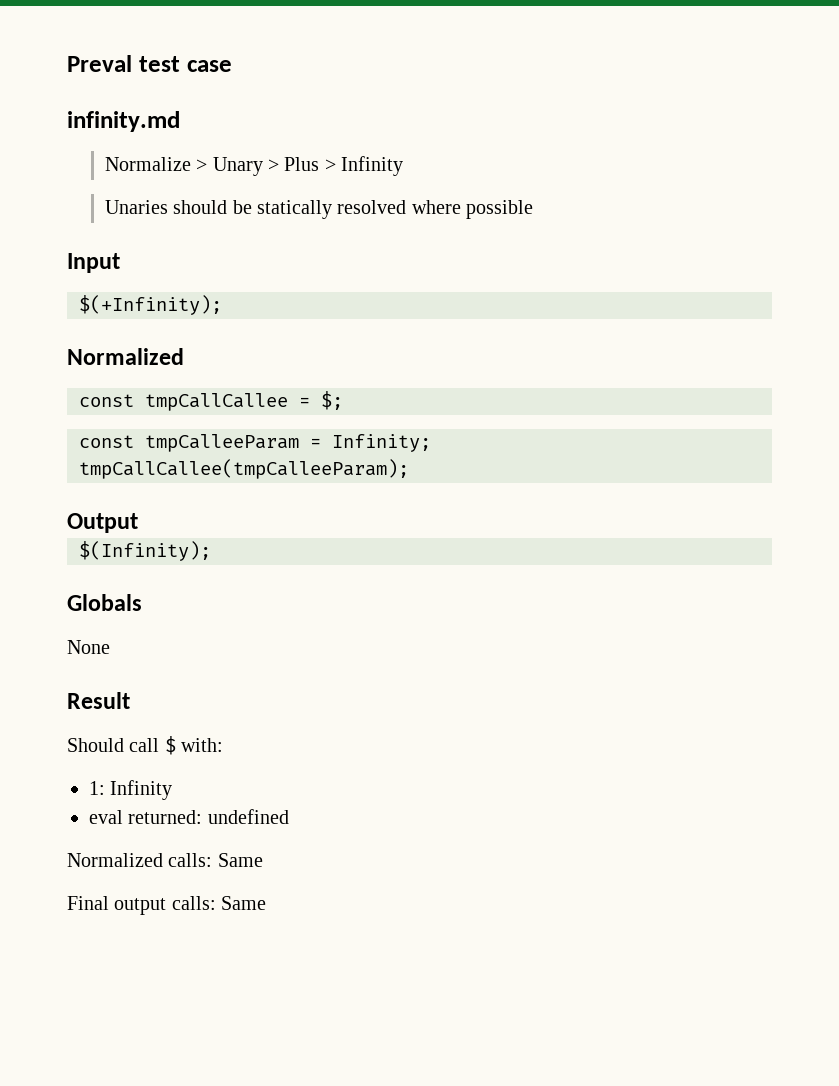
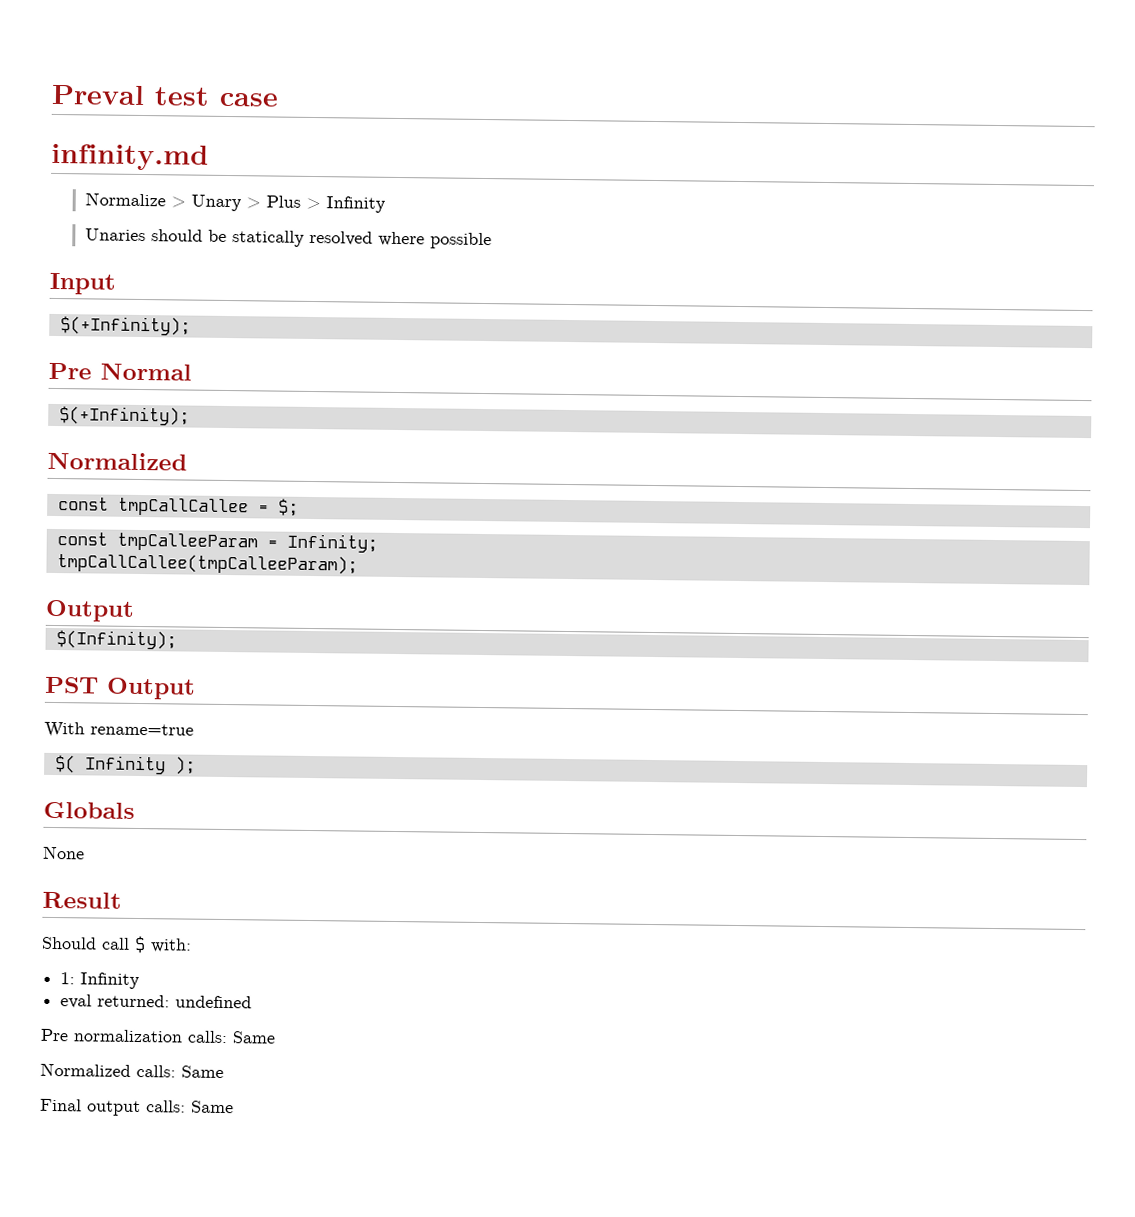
+ Pre Normal
+ $(+Infinity);
+ PST Output
+ With rename=true
+ $( Infinity );
+ Pre normalization calls: Same

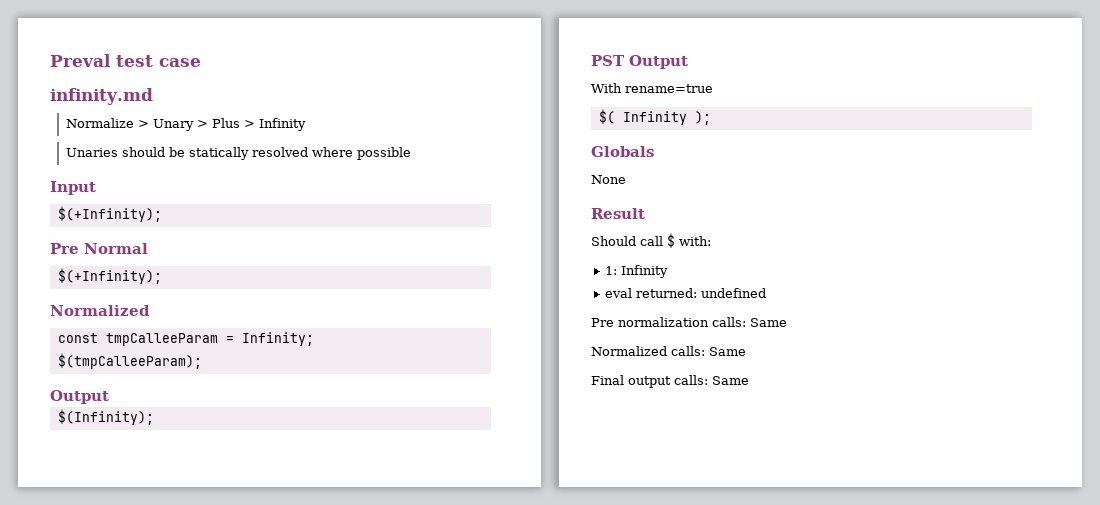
- const tmpCallCallee = $;
- tmpCallCallee(tmpCalleeParam);
+ $(tmpCalleeParam);

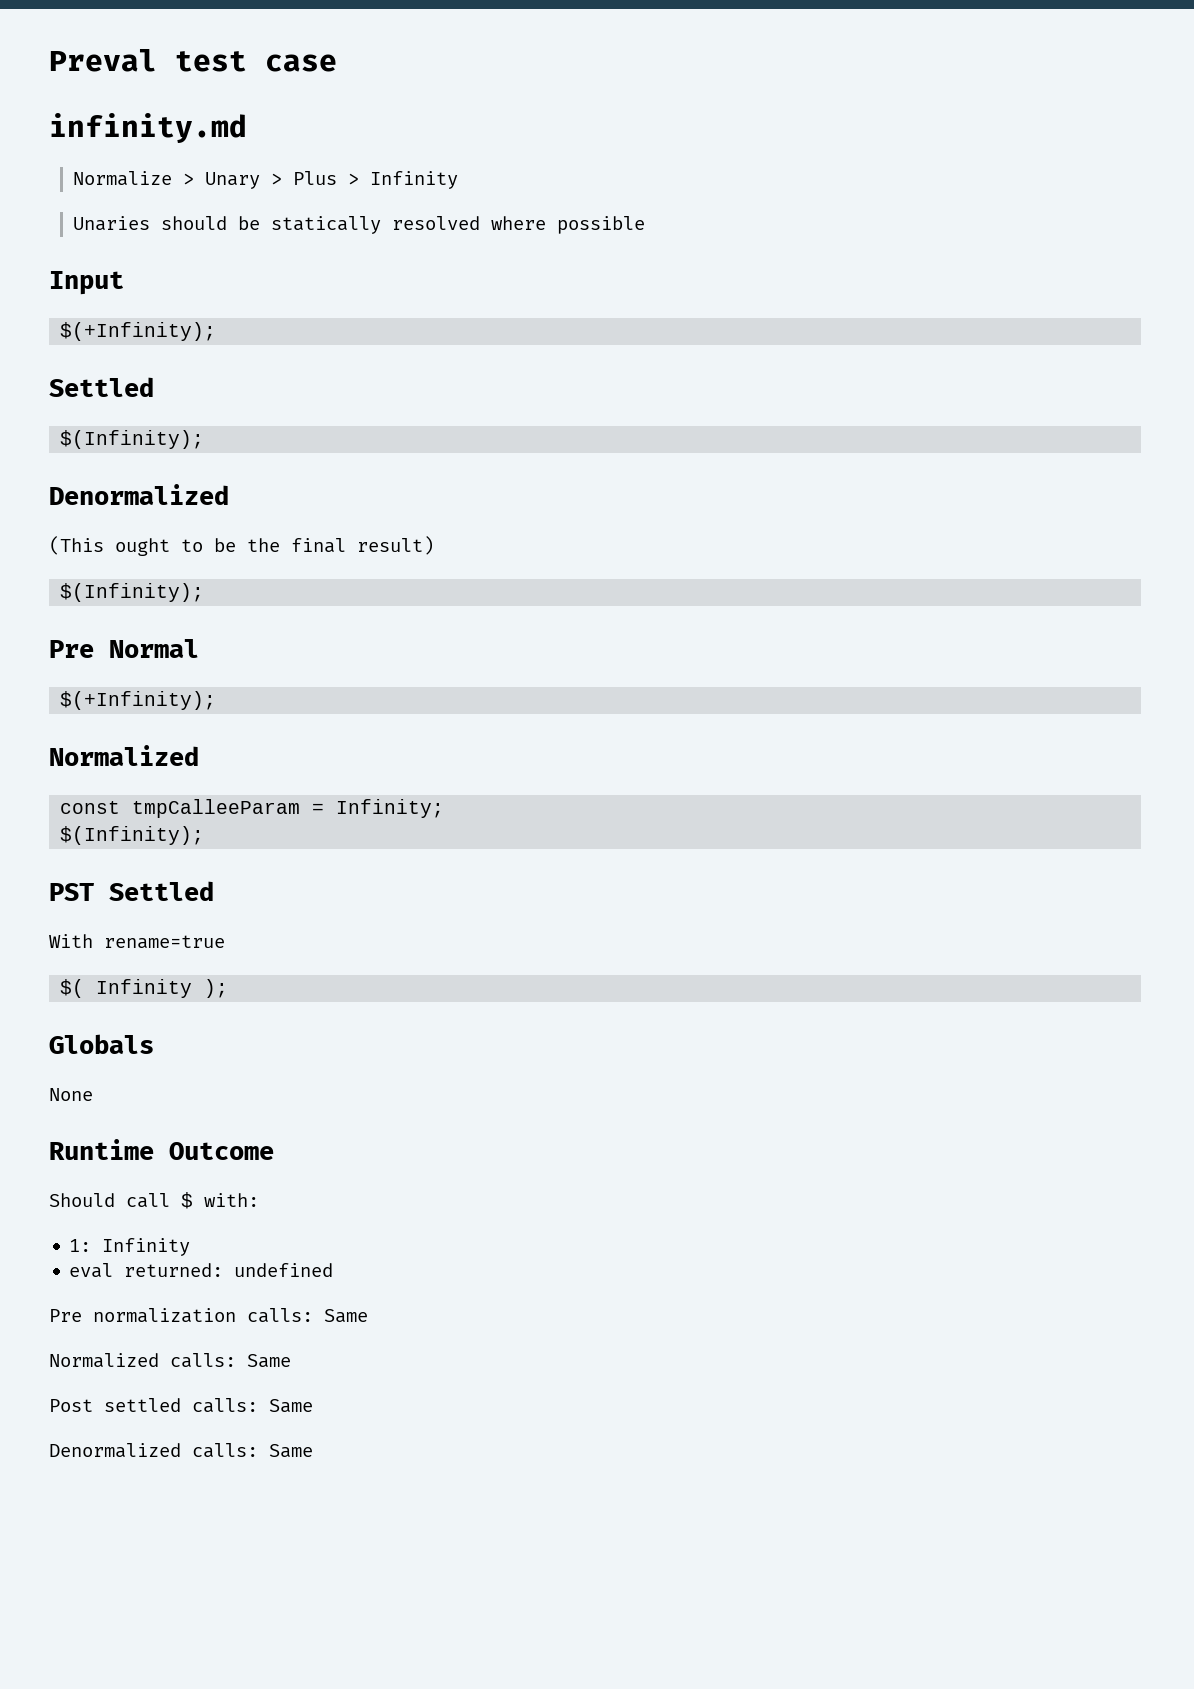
  Input
  $(+Infinity);
+ Settled
+ $(Infinity);
+ Denormalized
+ (This ought to be the final result)
+ $(Infinity);
- $(tmpCalleeParam);
- Output
- PST Output
+ PST Settled
- Result
+ Runtime Outcome
- Final output calls: Same
+ Post settled calls: Same
+ Denormalized calls: Same

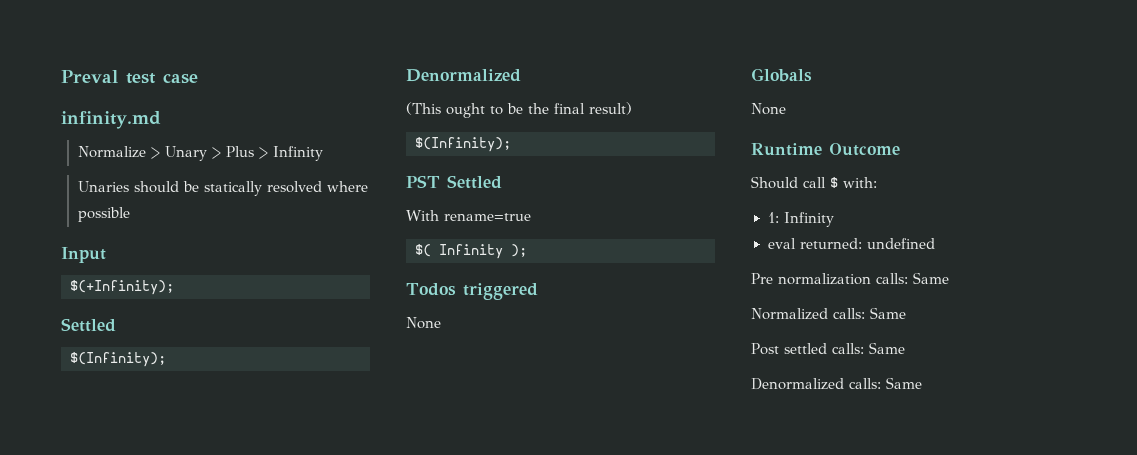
- Pre Normal
- $(+Infinity);
- Normalized
- const tmpCalleeParam = Infinity;
- $(Infinity);
+ Todos triggered
+ None

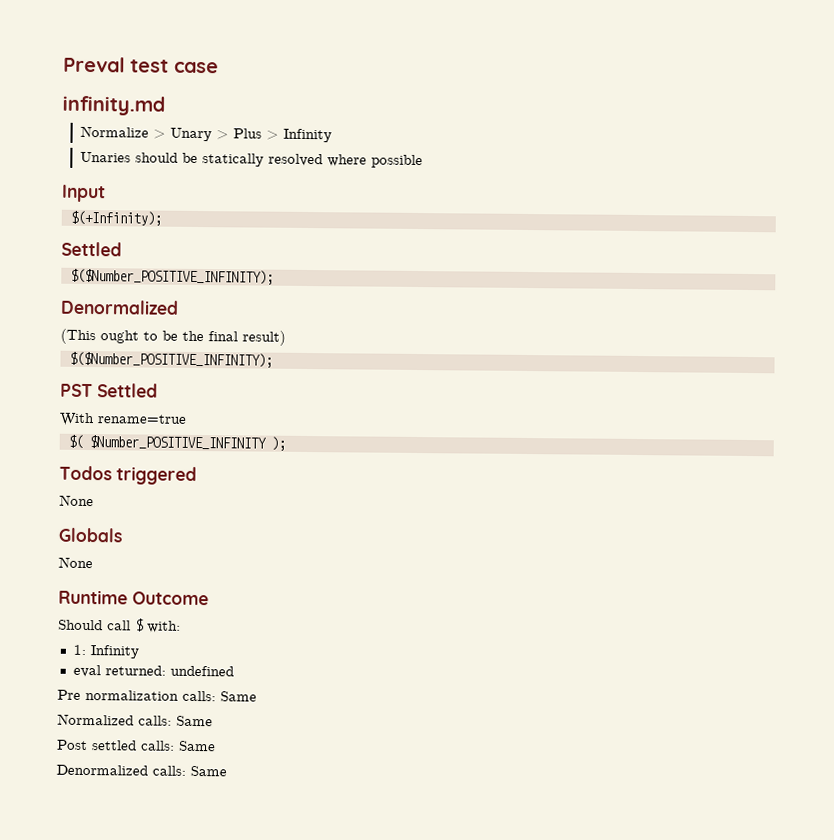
  $(+Infinity);
  Settled
- $(Infinity);
+ $($Number_POSITIVE_INFINITY);
  (This ought to be the final result)
- $(Infinity);
+ $($Number_POSITIVE_INFINITY);
- $( Infinity );
+ $( $Number_POSITIVE_INFINITY );

